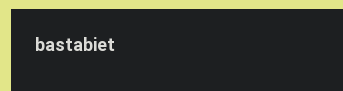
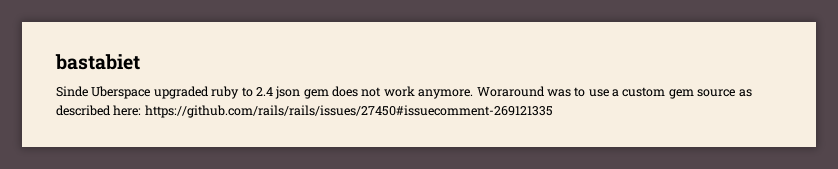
+ Sinde Uberspace upgraded ruby to 2.4 json gem does not work anymore. Woraround was to use a custom gem source as described here: https://github.com/rails/rails/issues/27450#issuecomment-269121335

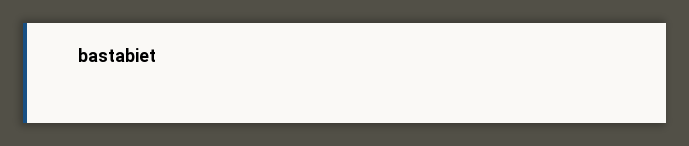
- Sinde Uberspace upgraded ruby to 2.4 json gem does not work anymore. Woraround was to use a custom gem source as described here: https://github.com/rails/rails/issues/27450#issuecomment-269121335

